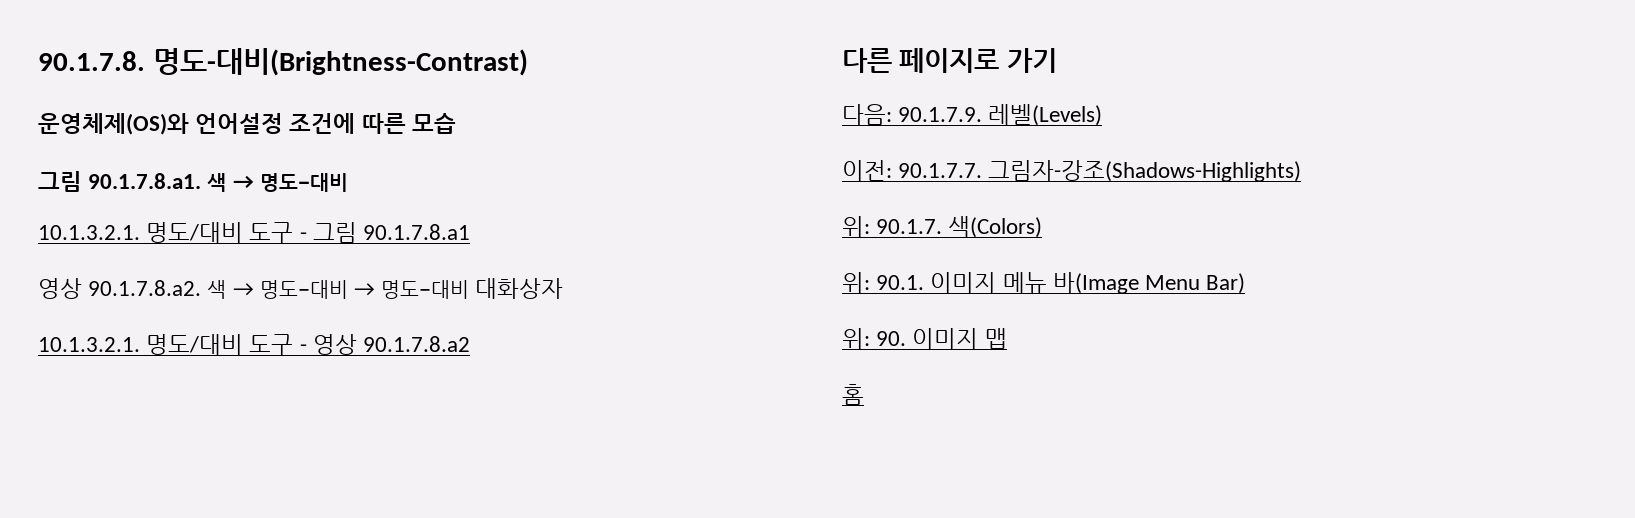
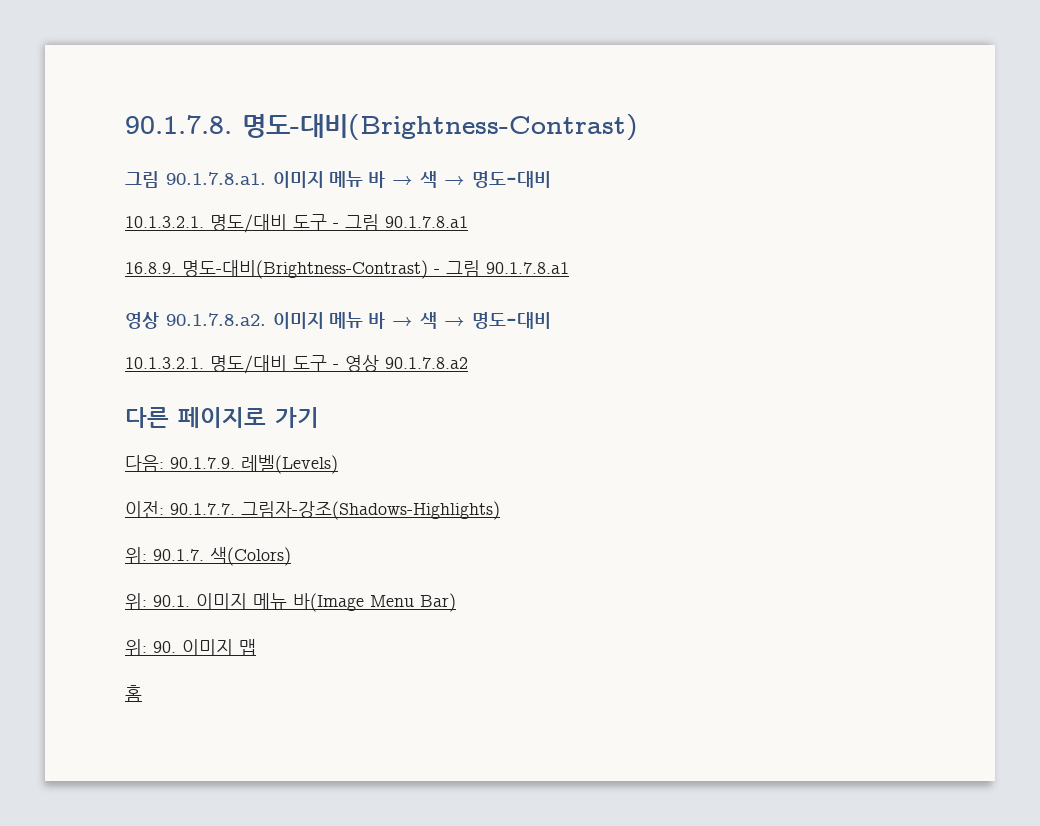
- 운영체제(OS)와 언어설정 조건에 따른 모습
- 그림 90.1.7.8.a1. 색 → 명도-대비
+ 그림 90.1.7.8.a1. 이미지 메뉴 바 → 색 → 명도-대비
- 영상 90.1.7.8.a2. 색 → 명도-대비 → 명도-대비 대화상자
+ 16.8.9. 명도-대비(Brightness-Contrast) - 그림 90.1.7.8.a1
+ 영상 90.1.7.8.a2. 이미지 메뉴 바 → 색 → 명도-대비

